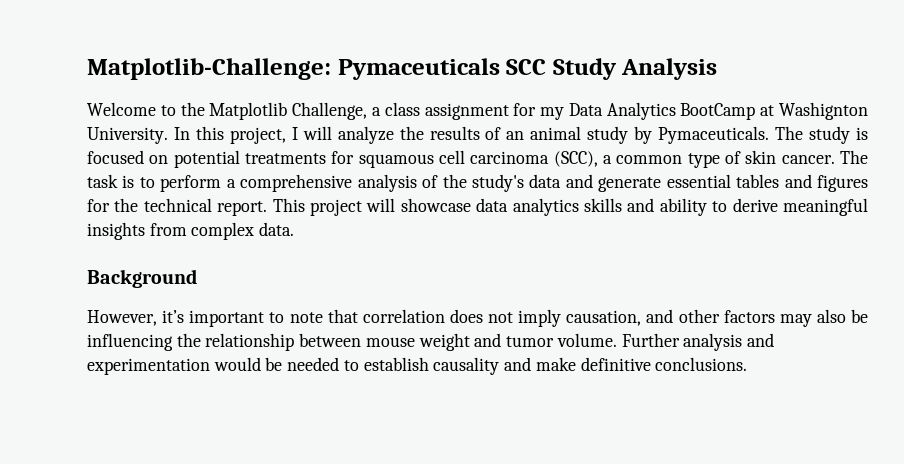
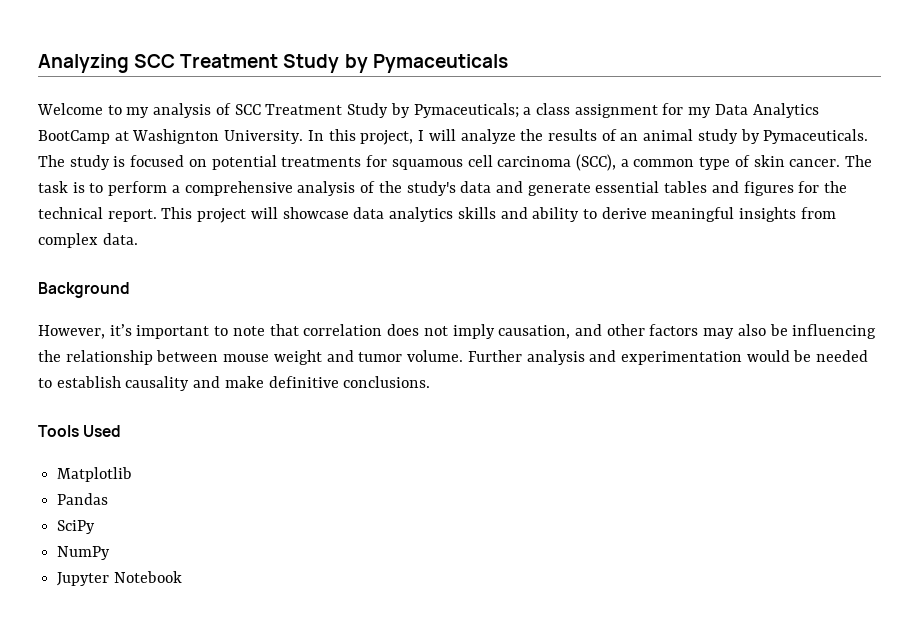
- Matplotlib-Challenge: Pymaceuticals SCC Study Analysis
- Welcome to the Matplotlib Challenge, a class assignment for my Data Analytics BootCamp at Washignton University.
+ Analyzing SCC Treatment Study by Pymaceuticals
+ Welcome to my analysis of SCC Treatment Study by Pymaceuticals; a class assignment for my Data Analytics BootCamp at Washignton University.
+ Tools Used
+ Matplotlib
+ Pandas
+ SciPy
+ NumPy
+ Jupyter Notebook

